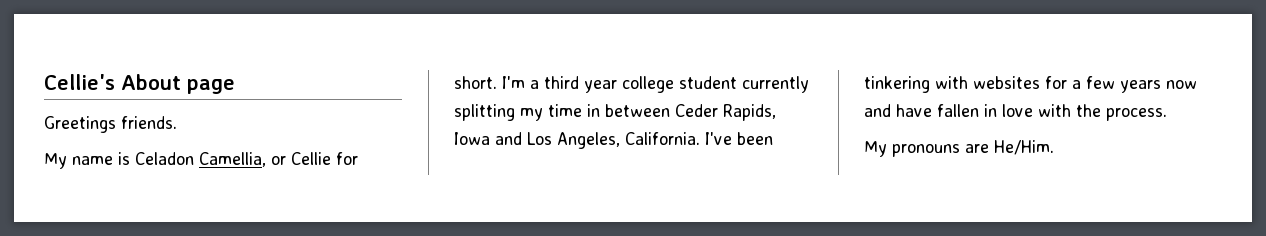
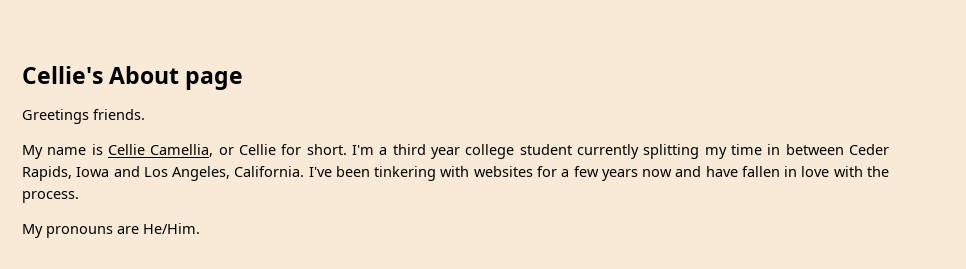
- My name is Celadon Camellia, or Cellie for short.
+ My name is Cellie Camellia, or Cellie for short.

